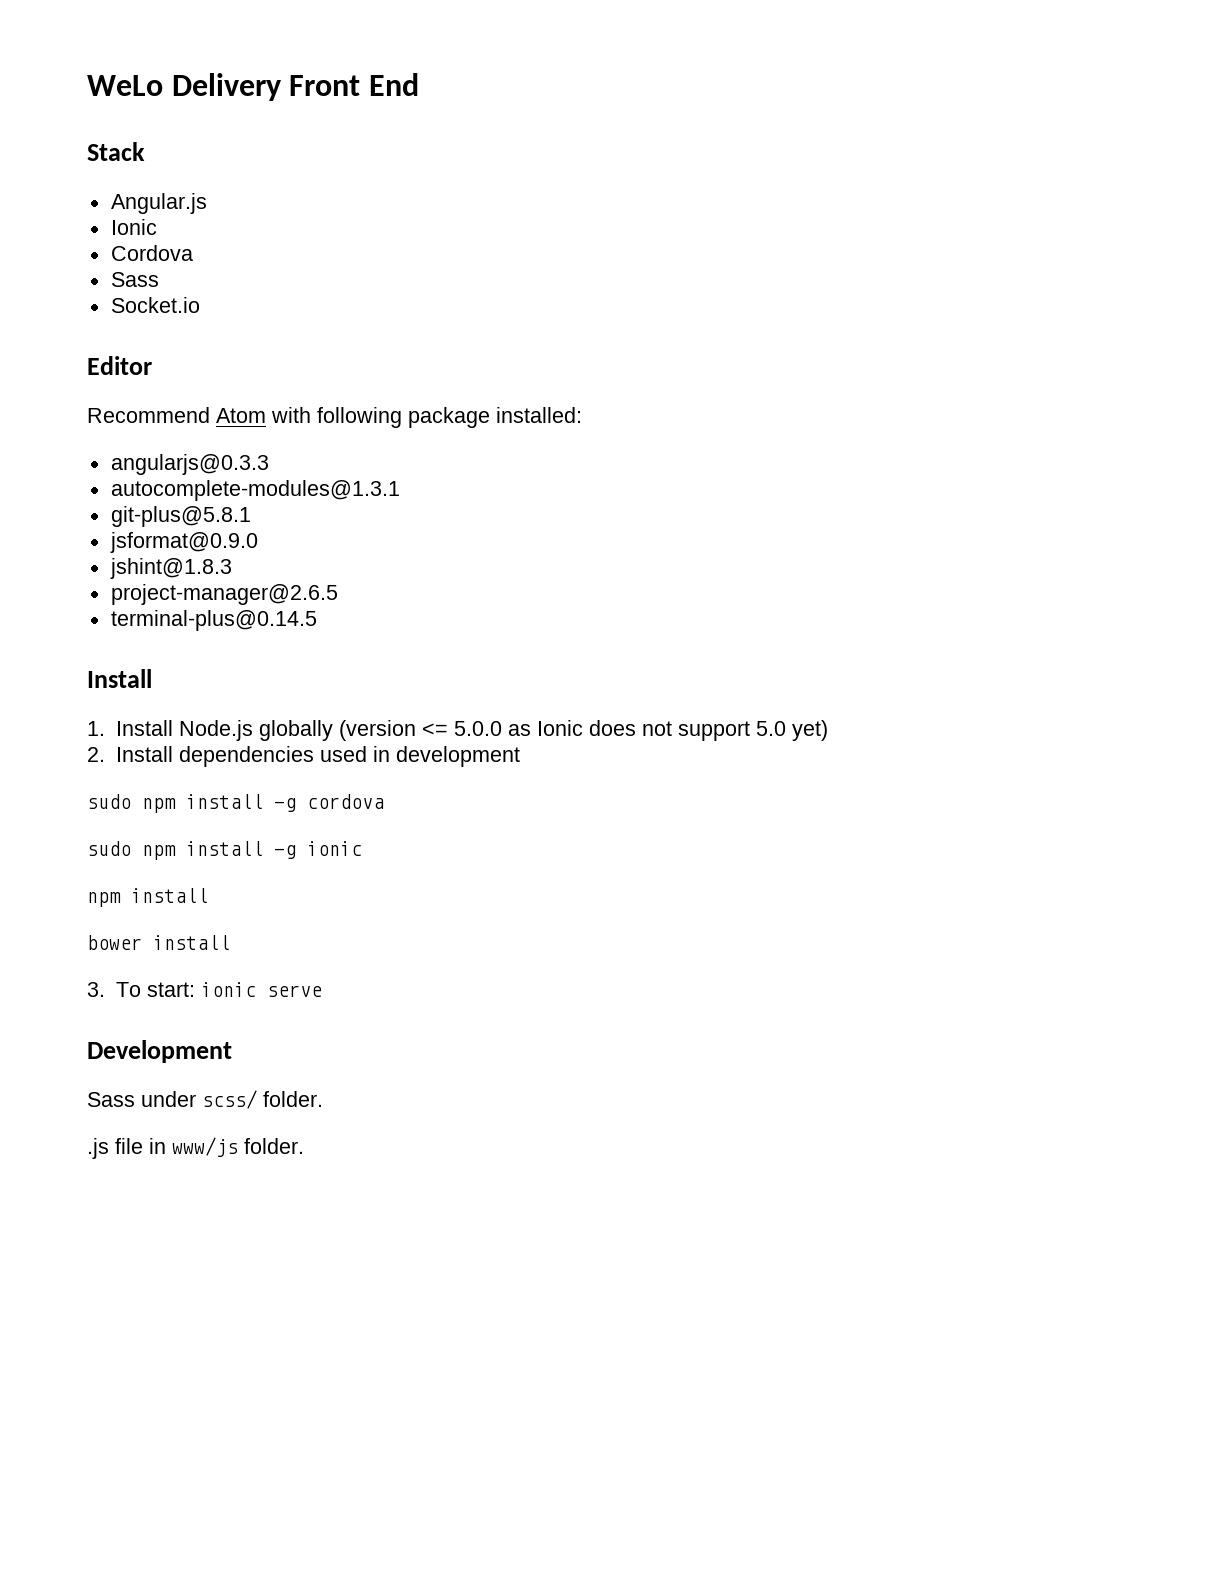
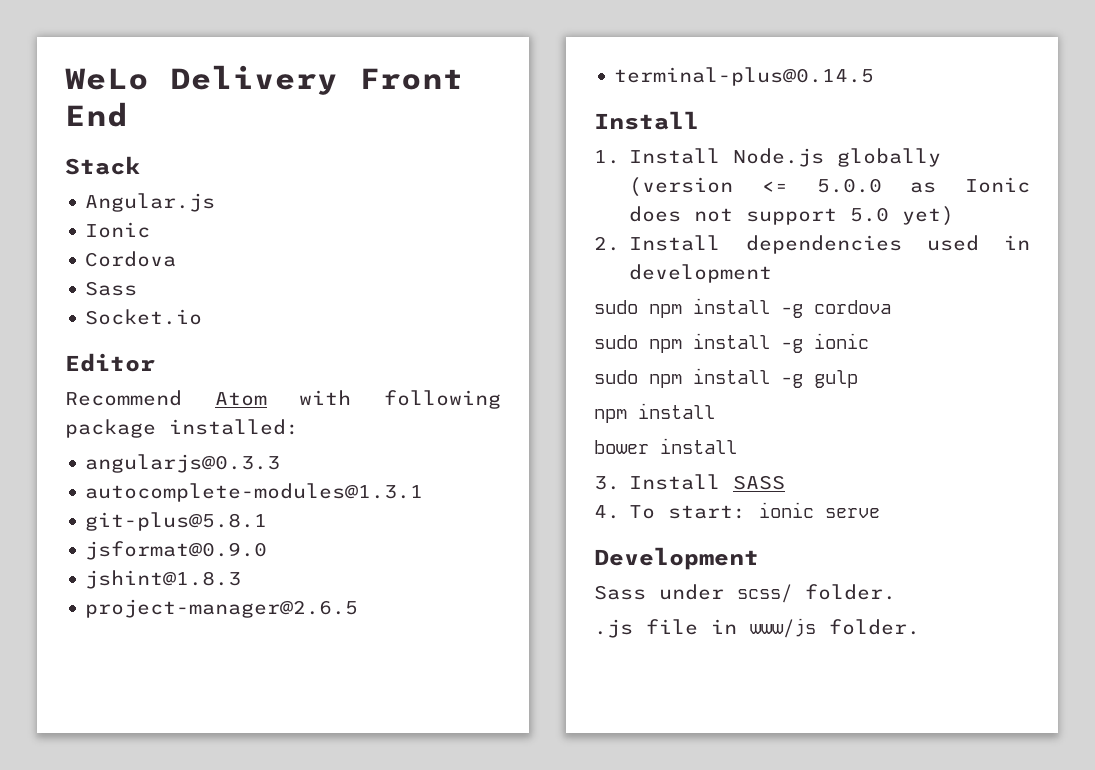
+ sudo npm install -g gulp
- 3. To start: ionic serve
+ 3. Install SASS
+ 4. To start: ionic serve

